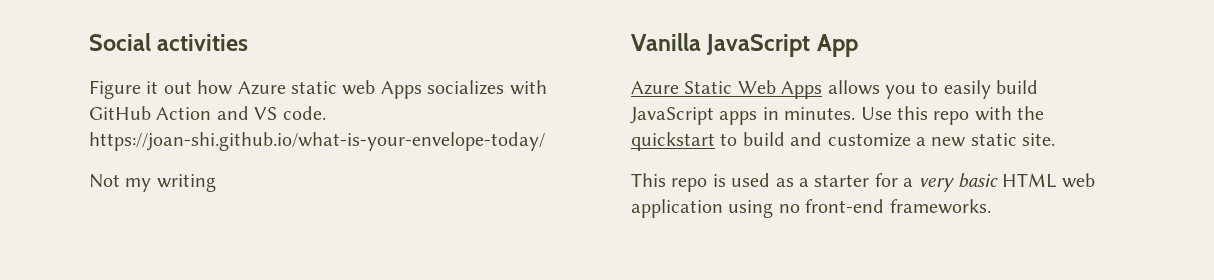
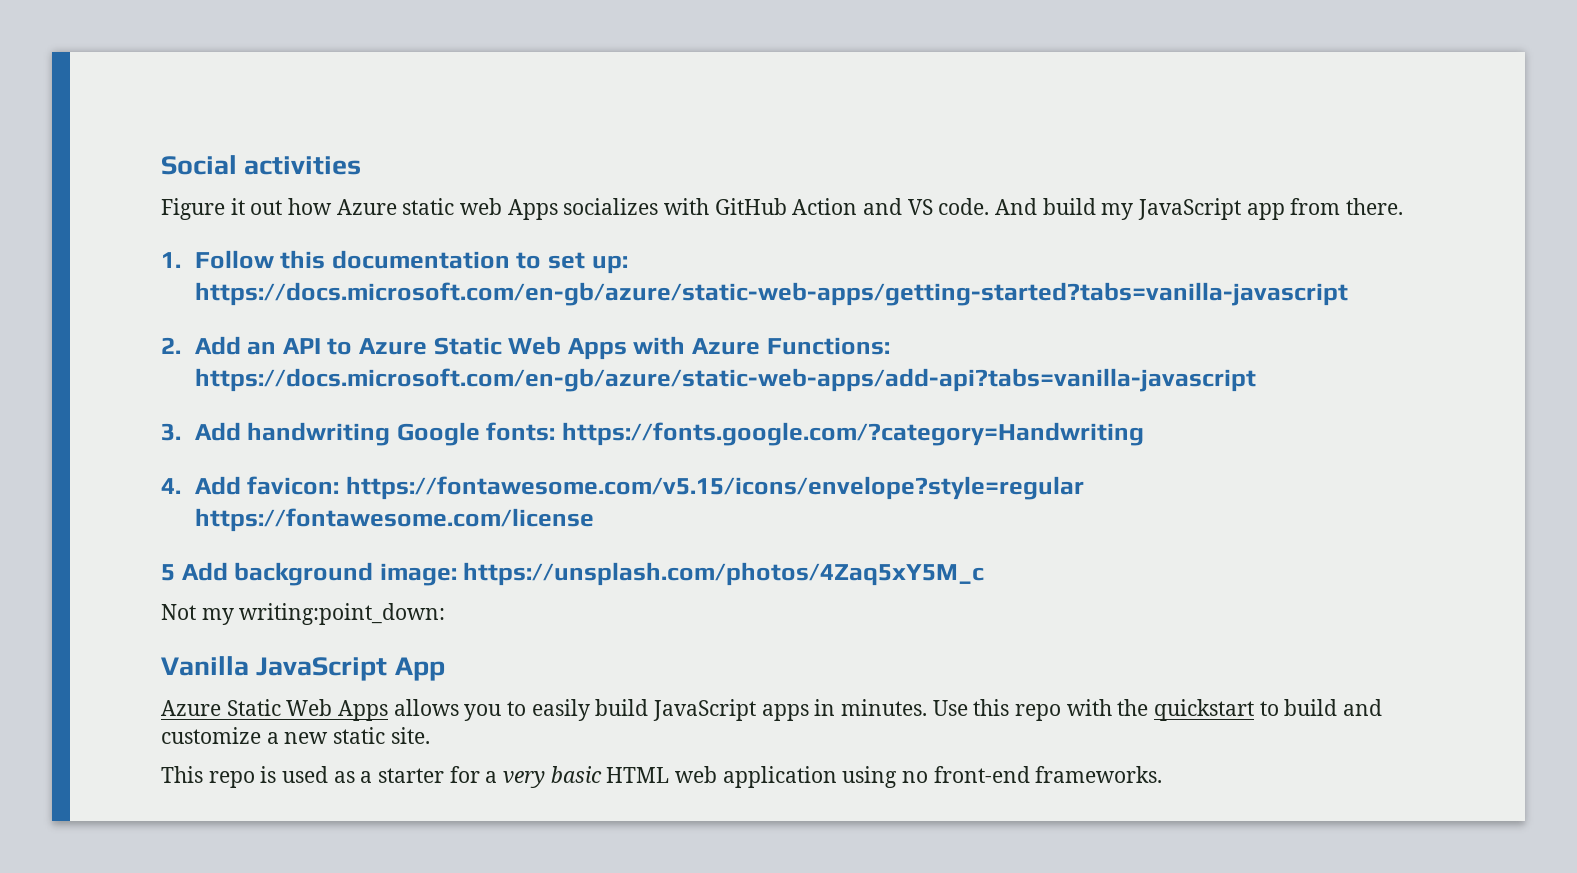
- Figure it out how Azure static web Apps socializes with GitHub Action and VS code. https://joan-shi.github.io/what-is-your-envelope-today/
+ Figure it out how Azure static web Apps socializes with GitHub Action and VS code. And build my JavaScript app from there.
+ 1. Follow this documentation to set up: https://docs.microsoft.com/en-gb/azure/static-web-apps/getting-started?tabs=vanilla-javascript
+ 2. Add an API to Azure Static Web Apps with Azure Functions: https://docs.microsoft.com/en-gb/azure/static-web-apps/add-api?tabs=vanilla-javascript
+ 3. Add handwriting Google fonts: https://fonts.google.com/?category=Handwriting
+ 4. Add favicon: https://fontawesome.com/v5.15/icons/envelope?style=regular https://fontawesome.com/license
+ 5 Add background image: https://unsplash.com/photos/4Zaq5xY5M_c
- Not my writing
+ Not my writing:point_down:

